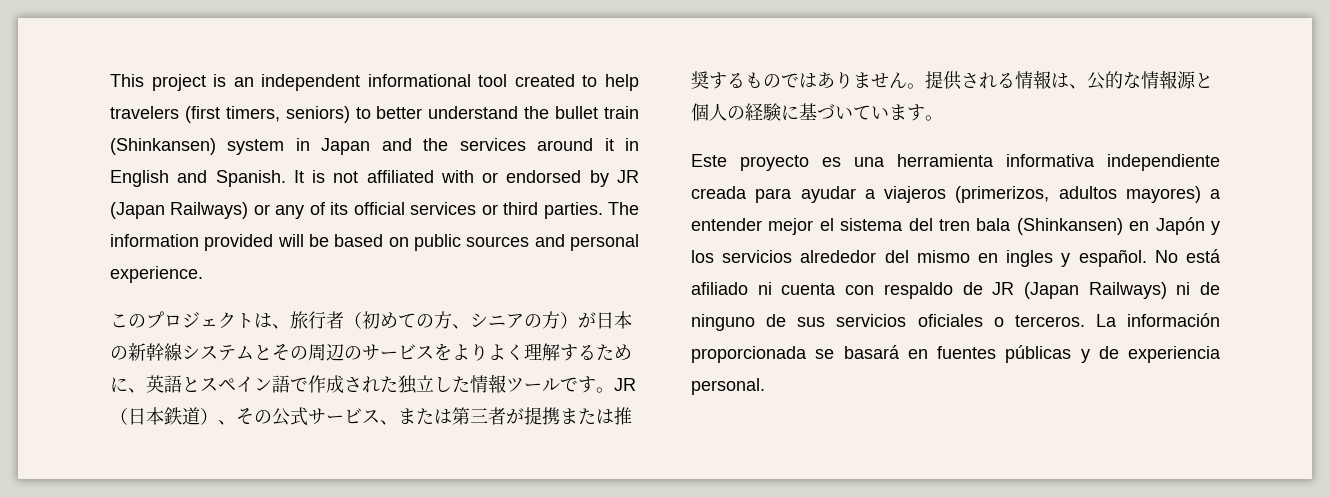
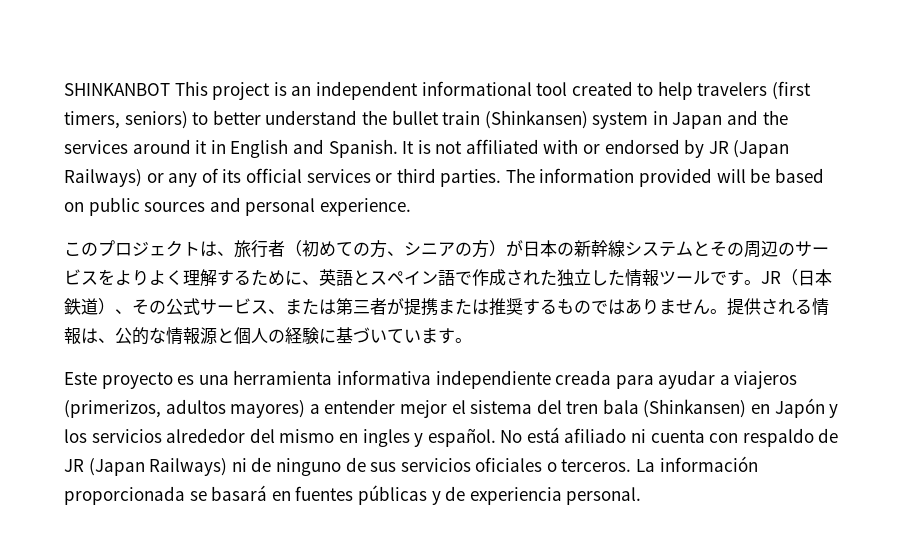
- This project is an independent informational tool created to help travelers (first timers, seniors) to better understand the bullet train (Shinkansen) system in Japan and the services around it in English and Spanish.
+ SHINKANBOT This project is an independent informational tool created to help travelers (first timers, seniors) to better understand the bullet train (Shinkansen) system in Japan and the services around it in English and Spanish.

